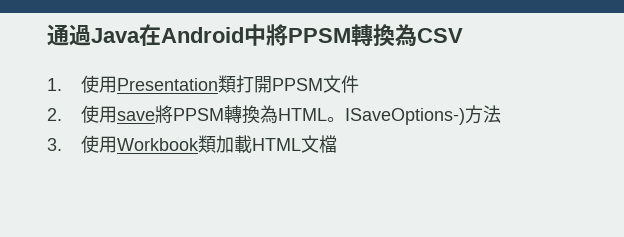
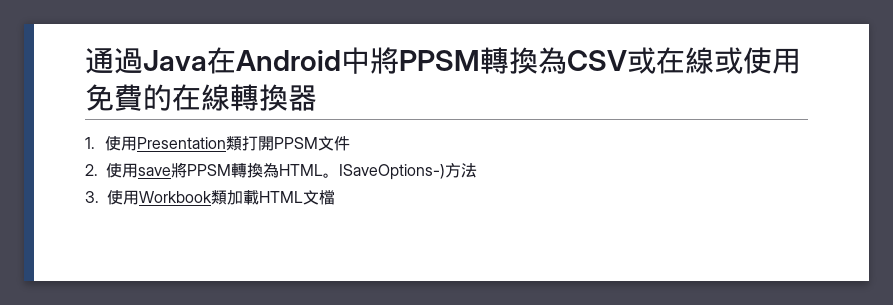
- 通過Java在Android中將PPSM轉換為CSV
+ 通過Java在Android中將PPSM轉換為CSV或在線或使用免費的在線轉換器

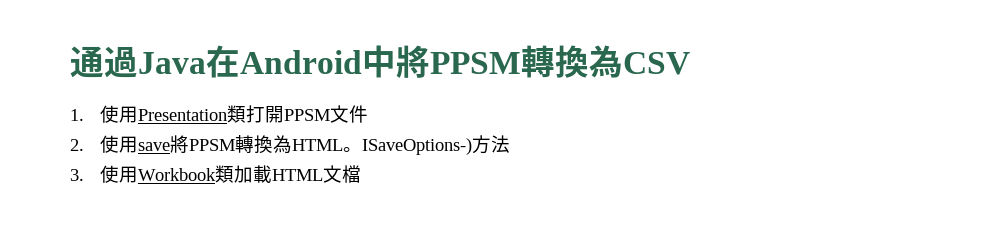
- 通過Java在Android中將PPSM轉換為CSV或在線或使用免費的在線轉換器
+ 通過Java在Android中將PPSM轉換為CSV

